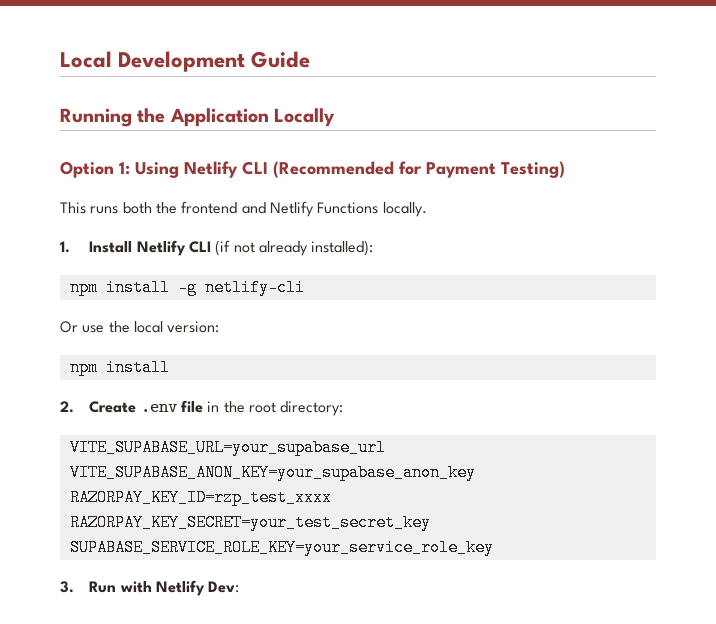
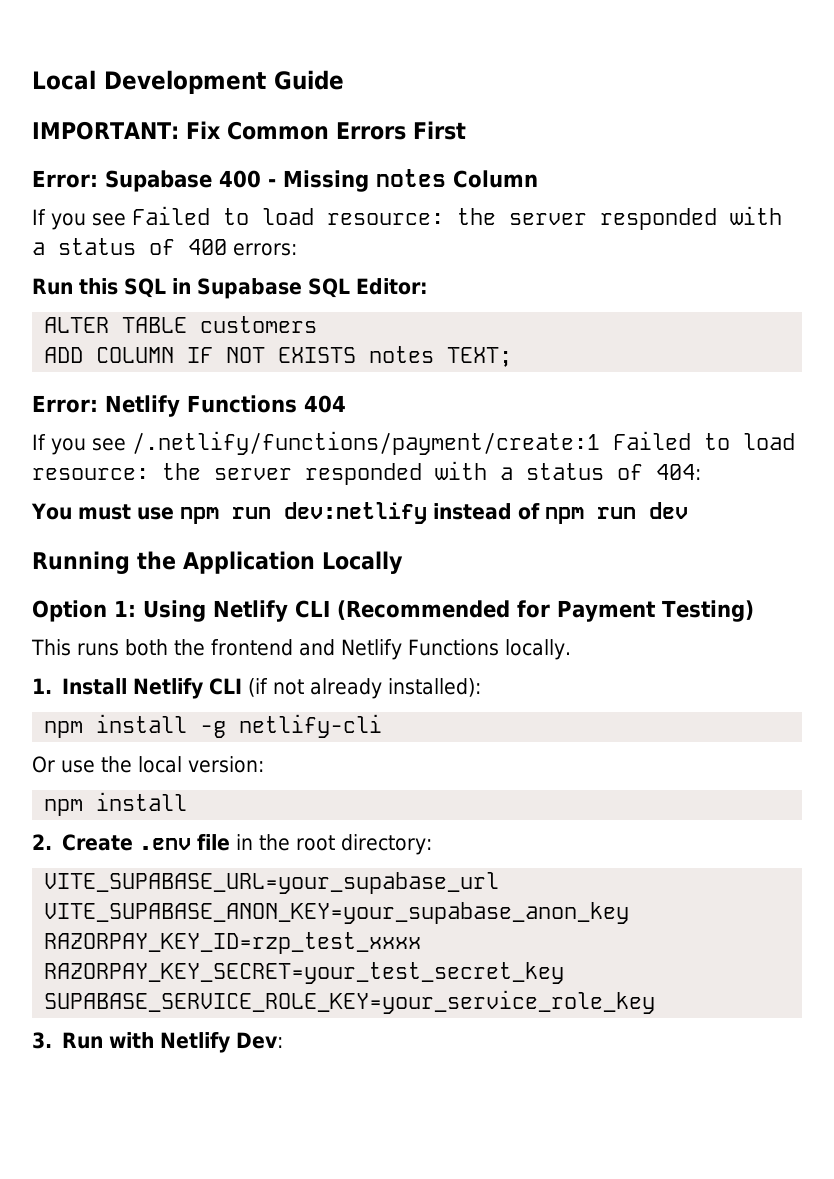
+ IMPORTANT: Fix Common Errors First
+ Error: Supabase 400 - Missing notes Column
+ If you see Failed to load resource: the server responded with a status of 400 errors:
+ Run this SQL in Supabase SQL Editor:
+ ALTER TABLE customers
+ ADD COLUMN IF NOT EXISTS notes TEXT;
+ Error: Netlify Functions 404
+ If you see /.netlify/functions/payment/create:1 Failed to load resource: the server responded with a status of 404:
+ You must use npm run dev:netlify instead of npm run dev

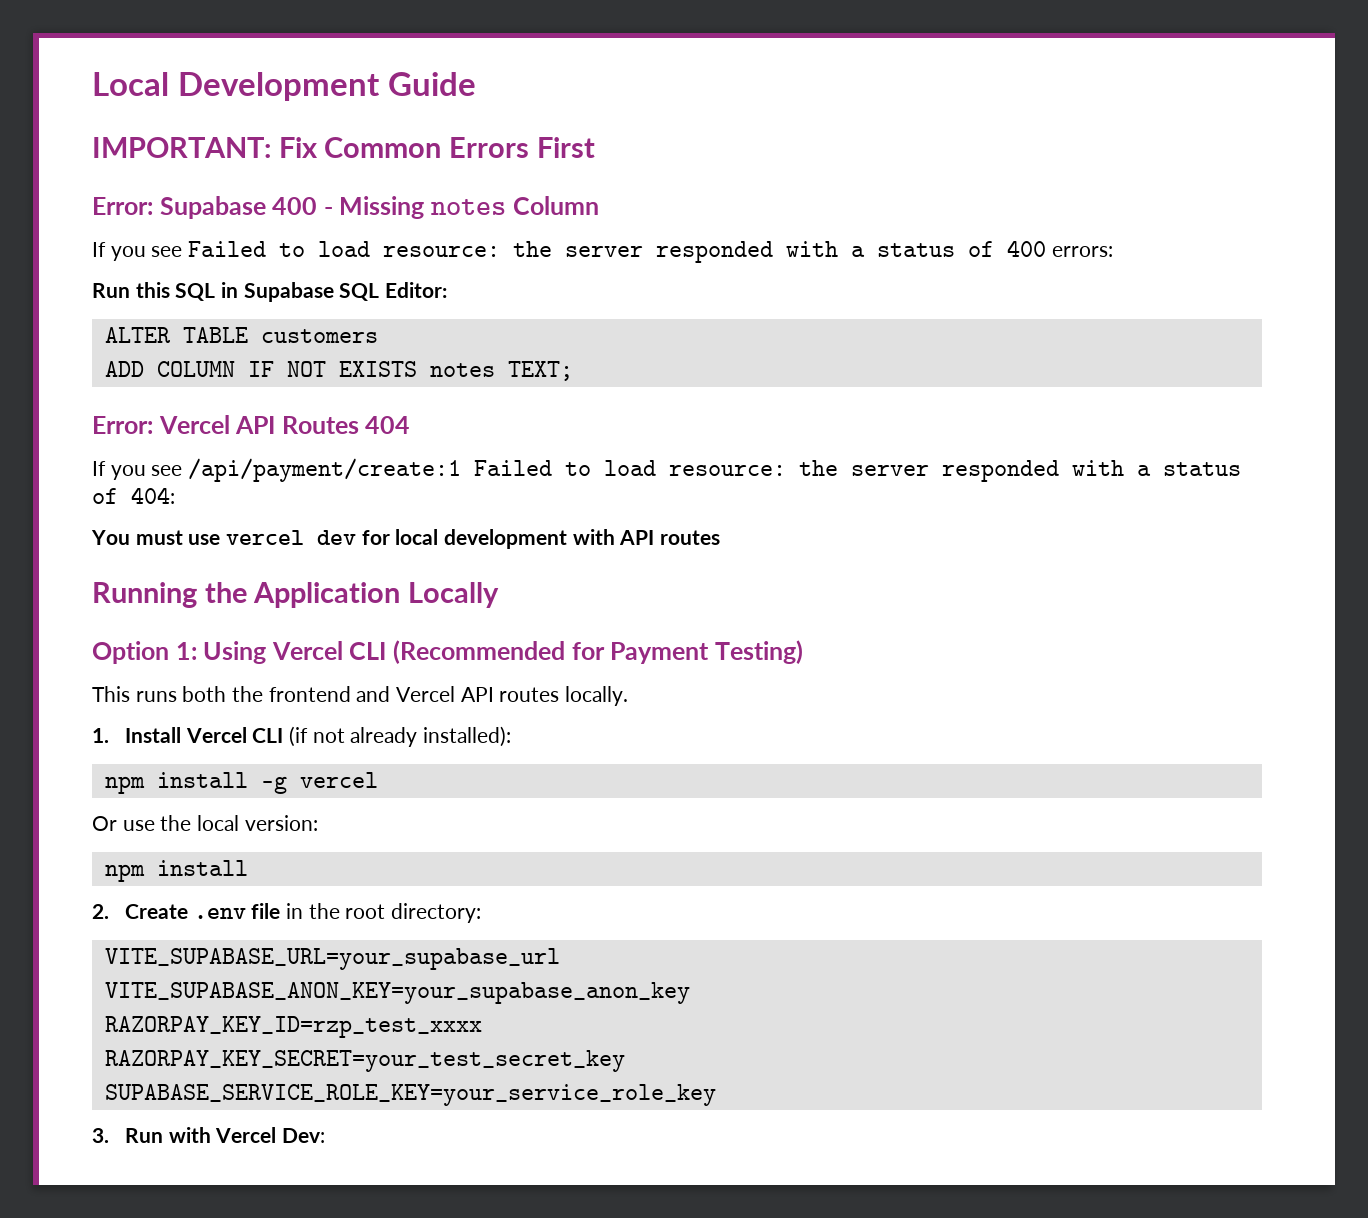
- Error: Netlify Functions 404
+ Error: Vercel API Routes 404
- If you see /.netlify/functions/payment/create:1 Failed to load resource: the server responded with a status of 404:
+ If you see /api/payment/create:1 Failed to load resource: the server responded with a status of 404:
- You must use npm run dev:netlify instead of npm run dev
+ You must use vercel dev for local development with API routes
- Option 1: Using Netlify CLI (Recommended for Payment Testing)
+ Option 1: Using Vercel CLI (Recommended for Payment Testing)
- This runs both the frontend and Netlify Functions locally.
+ This runs both the frontend and Vercel API routes locally.
- 1. Install Netlify CLI (if not already installed):
+ 1. Install Vercel CLI (if not already installed):
- npm install -g netlify-cli
+ npm install -g vercel
- 3. Run with Netlify Dev:
+ 3. Run with Vercel Dev:

